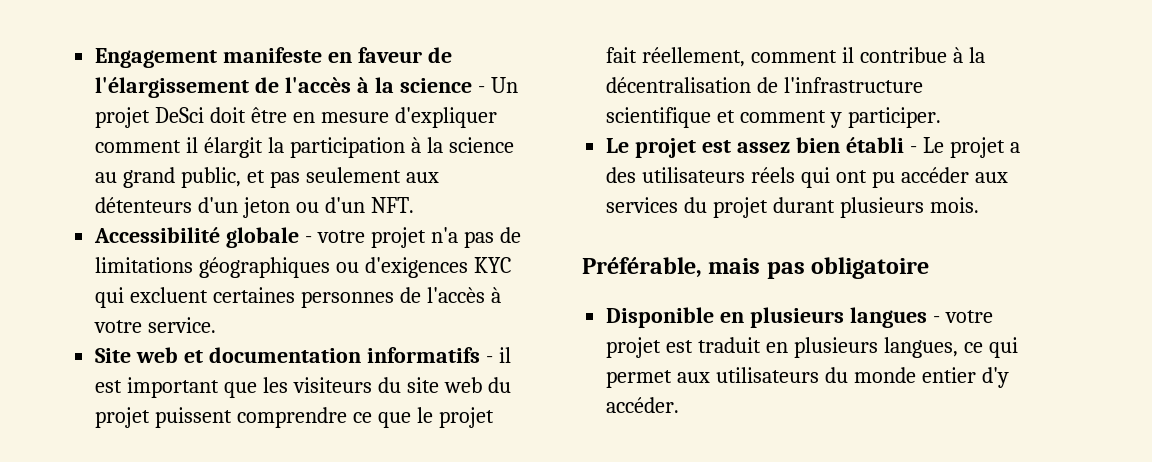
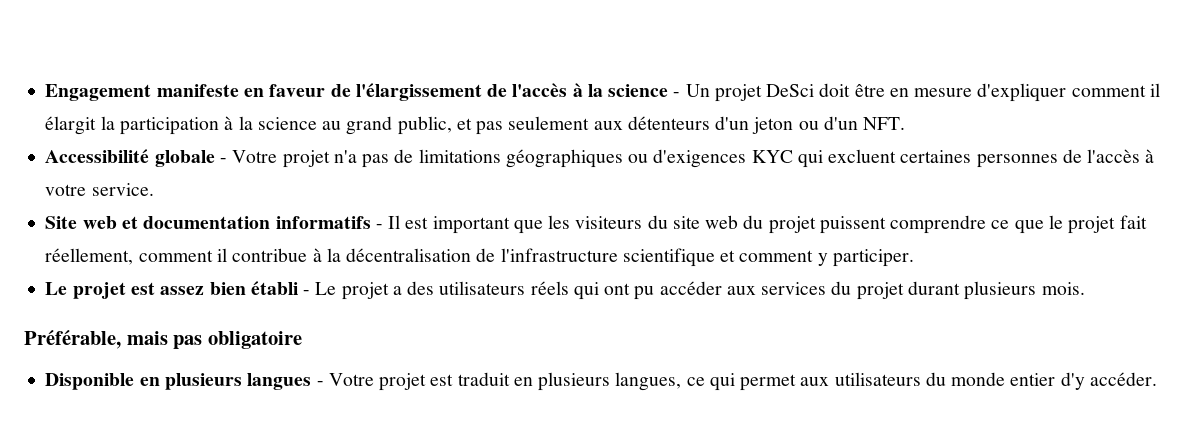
- Accessibilité globale - votre projet n'a pas de limitations géographiques ou d'exigences KYC qui excluent certaines personnes de l'accès à votre service.
+ Accessibilité globale - Votre projet n'a pas de limitations géographiques ou d'exigences KYC qui excluent certaines personnes de l'accès à votre service.
- Site web et documentation informatifs - il est important que les visiteurs du site web du projet puissent comprendre ce que le projet fait réellement, comment il contribue à la décentralisation de l'infrastructure scientifique et comment y participer.
+ Site web et documentation informatifs - Il est important que les visiteurs du site web du projet puissent comprendre ce que le projet fait réellement, comment il contribue à la décentralisation de l'infrastructure scientifique et comment y participer.
- Disponible en plusieurs langues - votre projet est traduit en plusieurs langues, ce qui permet aux utilisateurs du monde entier d'y accéder.
+ Disponible en plusieurs langues - Votre projet est traduit en plusieurs langues, ce qui permet aux utilisateurs du monde entier d'y accéder.

